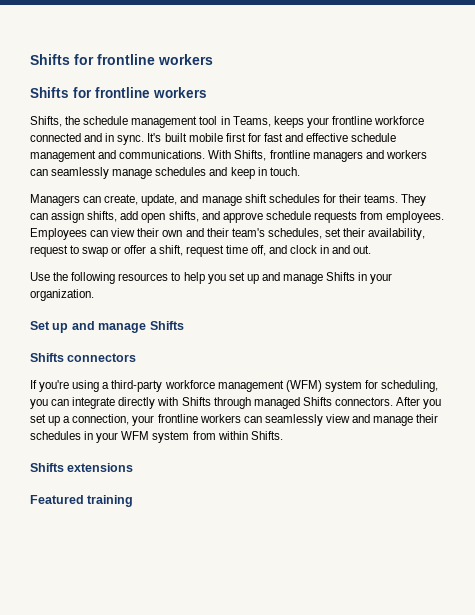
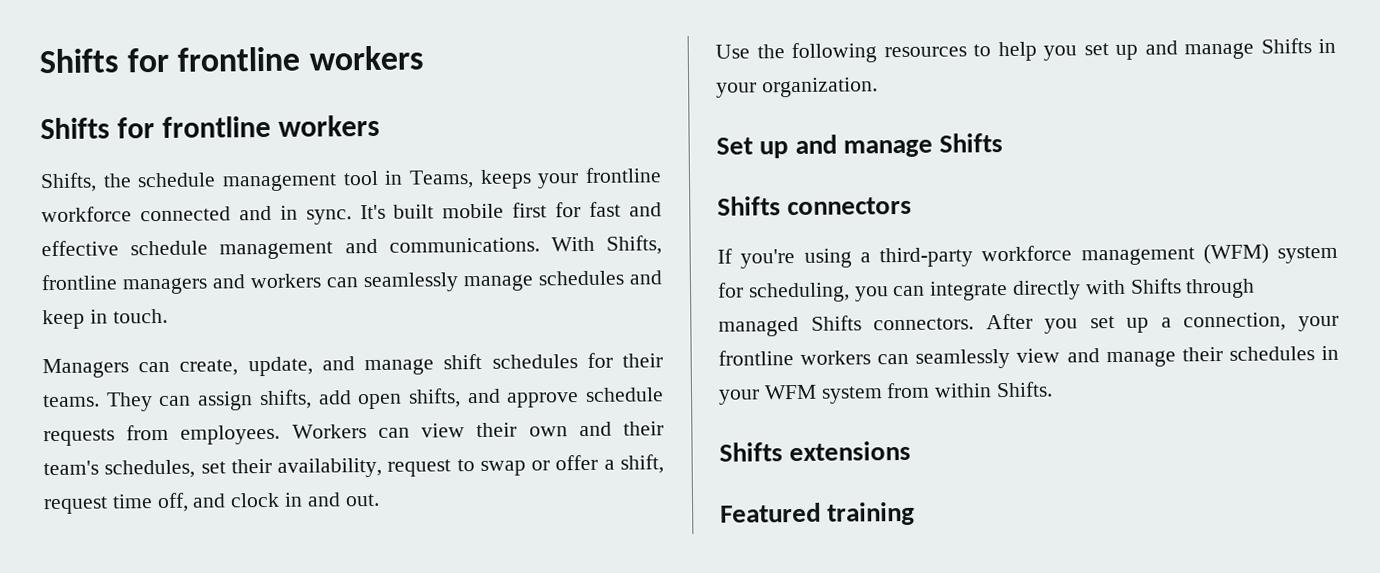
- Employees can view their own and their team's schedules, set their availability, request to swap or offer a shift, request time off, and clock in and out.
+ Workers can view their own and their team's schedules, set their availability, request to swap or offer a shift, request time off, and clock in and out.

